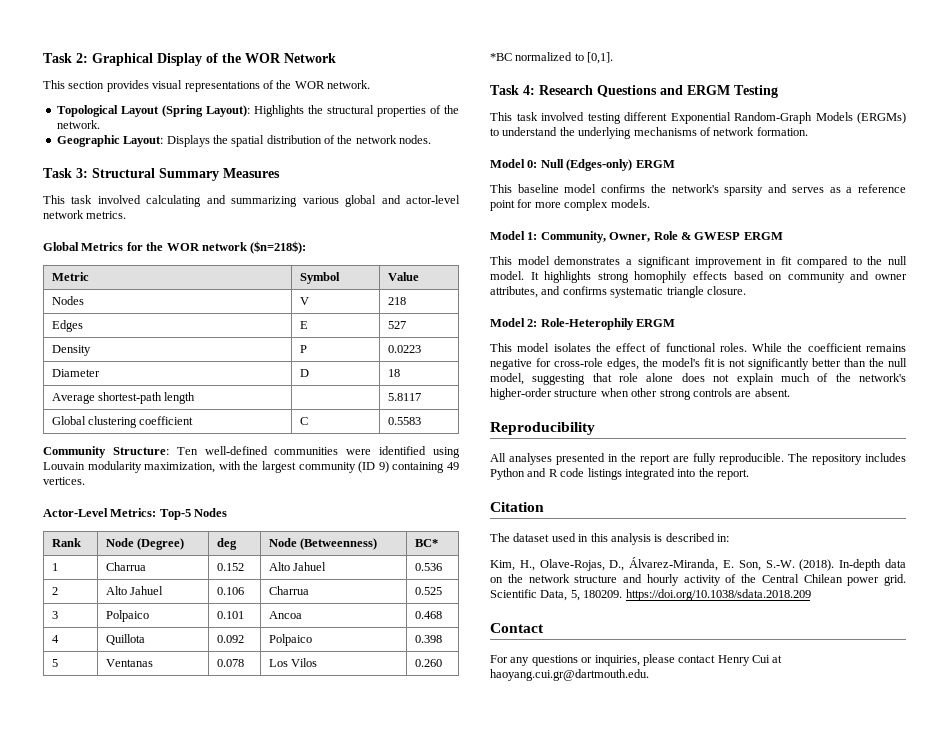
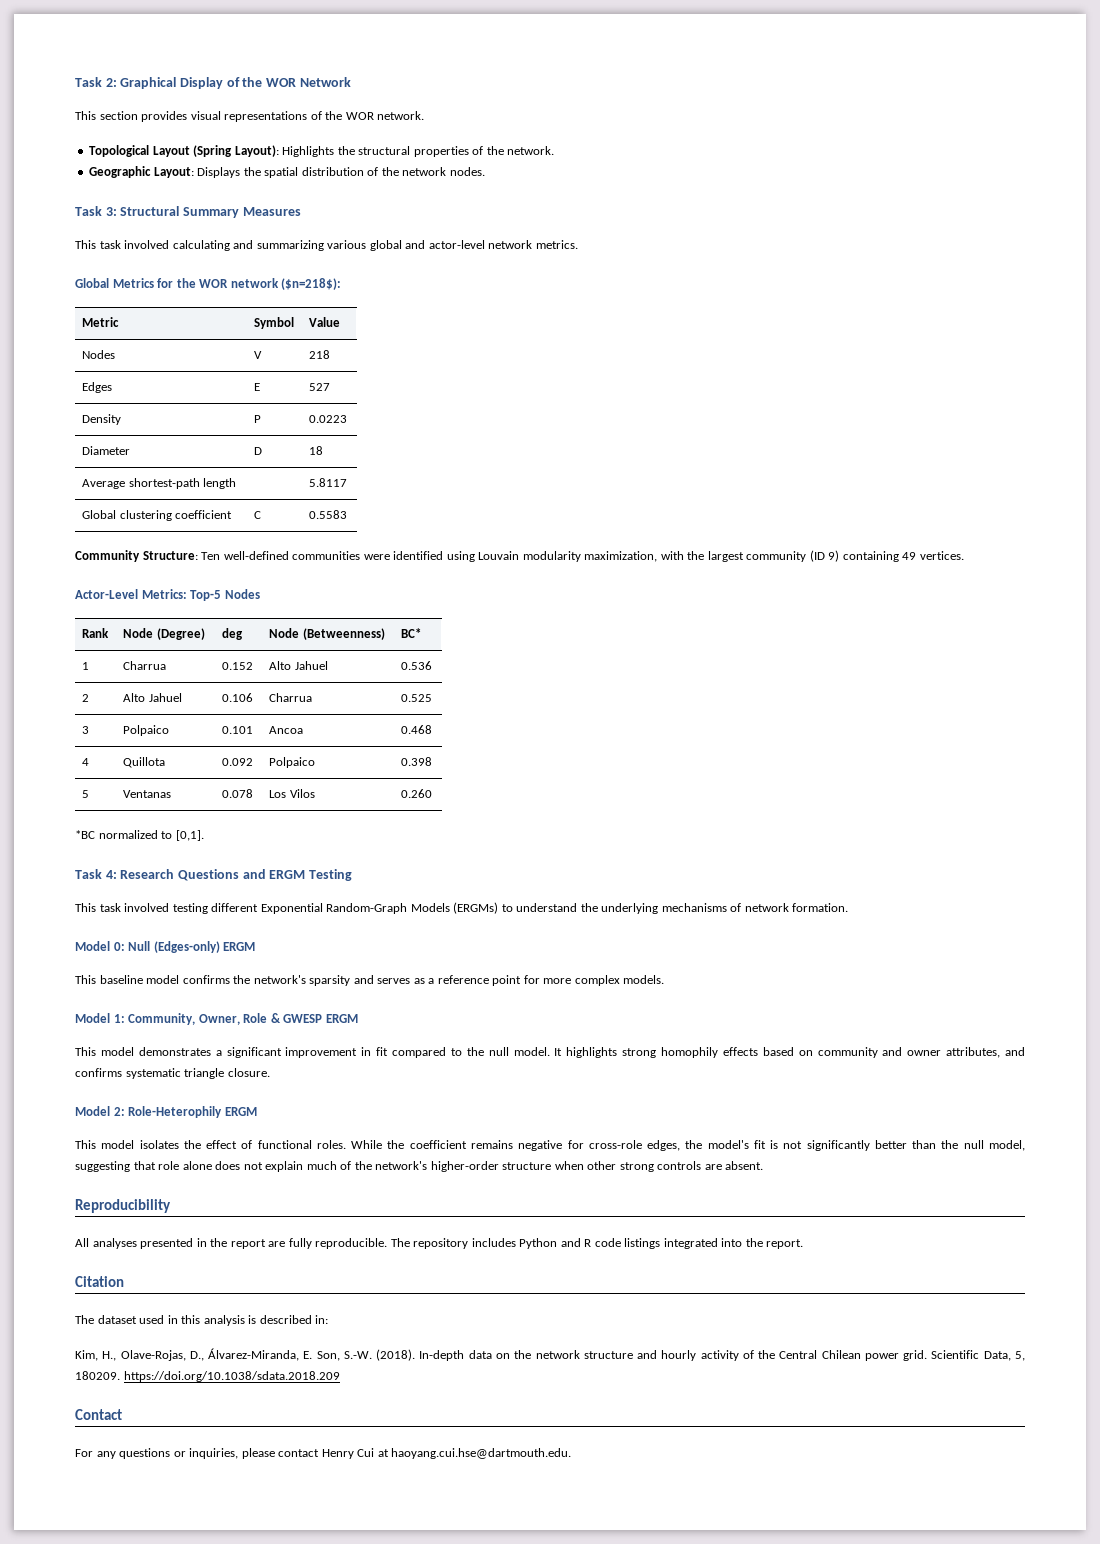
- For any questions or inquiries, please contact Henry Cui at haoyang.cui.gr@dartmouth.edu.
+ For any questions or inquiries, please contact Henry Cui at haoyang.cui.hse@dartmouth.edu.

